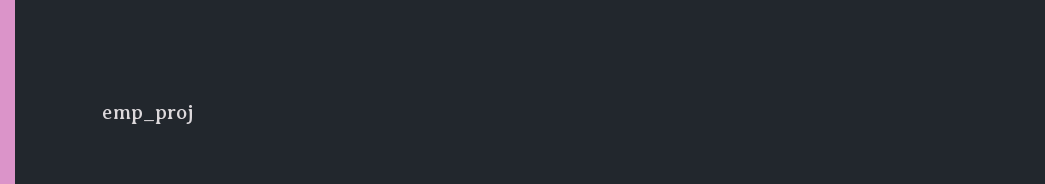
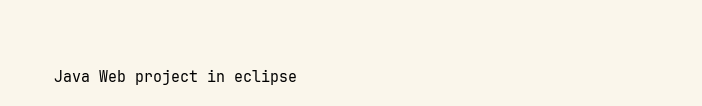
- emp_proj
+ Java Web project in eclipse

